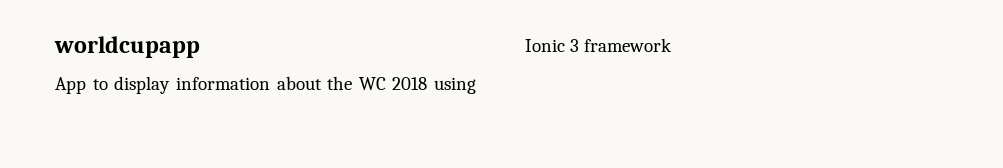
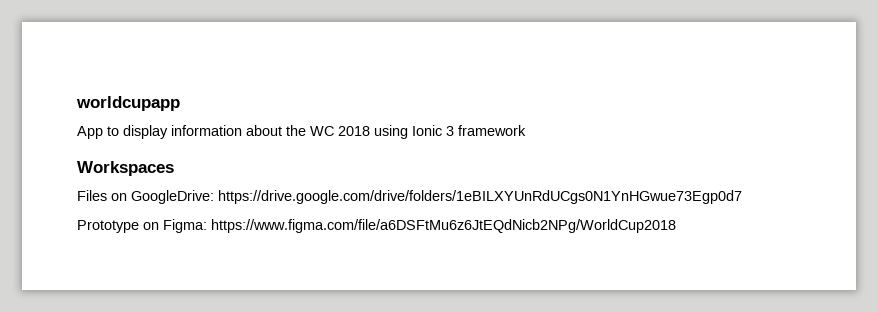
+ Workspaces
+ Files on GoogleDrive: https://drive.google.com/drive/folders/1eBILXYUnRdUCgs0N1YnHGwue73Egp0d7
+ Prototype on Figma: https://www.figma.com/file/a6DSFtMu6z6JtEQdNicb2NPg/WorldCup2018

